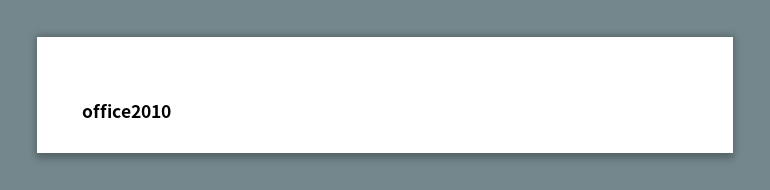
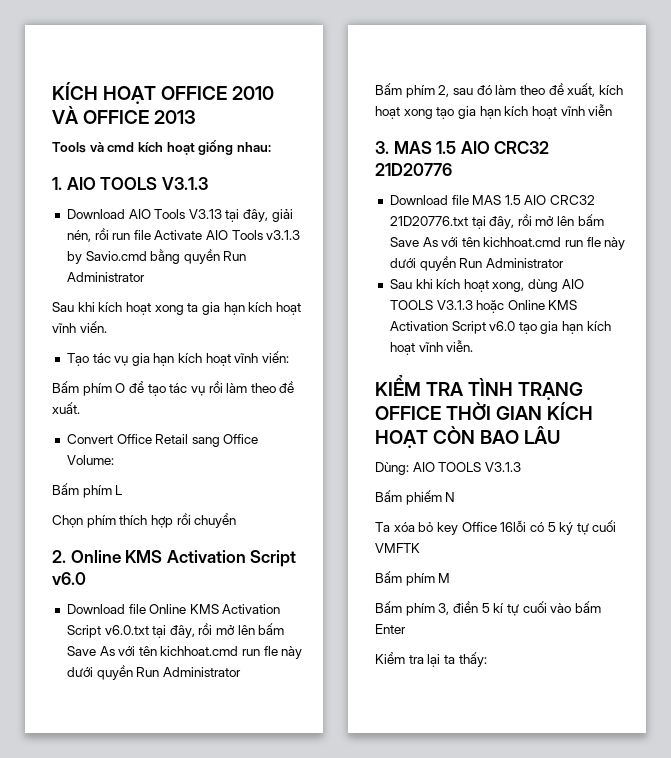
- office2010
+ KÍCH HOẠT OFFICE 2010 VÀ OFFICE 2013
+ Tools và cmd kích hoạt giống nhau:
+ 1. AIO TOOLS V3.1.3
+ Download AIO Tools V3.13 tại đây, giải nén, rồi run file Activate AIO Tools v3.1.3 by Savio.cmd bằng quyền Run Administrator
+ Sau khi kích hoạt xong ta gia hạn kích hoạt vĩnh viến.
+ Tạo tác vụ gia hạn kích hoạt vĩnh viến:
+ Bấm phím O để tạo tác vụ rồi làm theo đề xuất.
+ Convert Office Retail sang Office Volume:
+ Bấm phím L
+ Chọn phím thích hợp rồi chuyển
+ 2. Online KMS Activation Script v6.0
+ Download file Online KMS Activation Script v6.0.txt tại đây, rồi mở lên bấm Save As với tên kichhoat.cmd run fle này dưới quyền Run Administrator
+ Bấm phím 2, sau đó làm theo đề xuất, kích hoạt xong tạo gia hạn kích hoạt vĩnh viễn
+ 3. MAS 1.5 AIO CRC32 21D20776
+ Download file MAS 1.5 AIO CRC32 21D20776.txt tại đây, rồi mở lên bấm Save As với tên kichhoat.cmd run fle này dưới quyền Run Administrator
+ Sau khi kích hoạt xong, dùng AIO TOOLS V3.1.3 hoặc Online KMS Activation Script v6.0 tạo gia hạn kích hoạt vĩnh viễn.
+ KIỂM TRA TÌNH TRẠNG OFFICE THỜI GIAN KÍCH HOẠT CÒN BAO LÂU
+ Dùng: AIO TOOLS V3.1.3
+ Bấm phiếm N
+ Ta xóa bỏ key Office 16lỗi có 5 ký tự cuối VMFTK
+ Bấm phím M
+ Bấm phím 3, điền 5 kí tự cuối vào bấm Enter
+ Kiểm tra lại ta thấy:

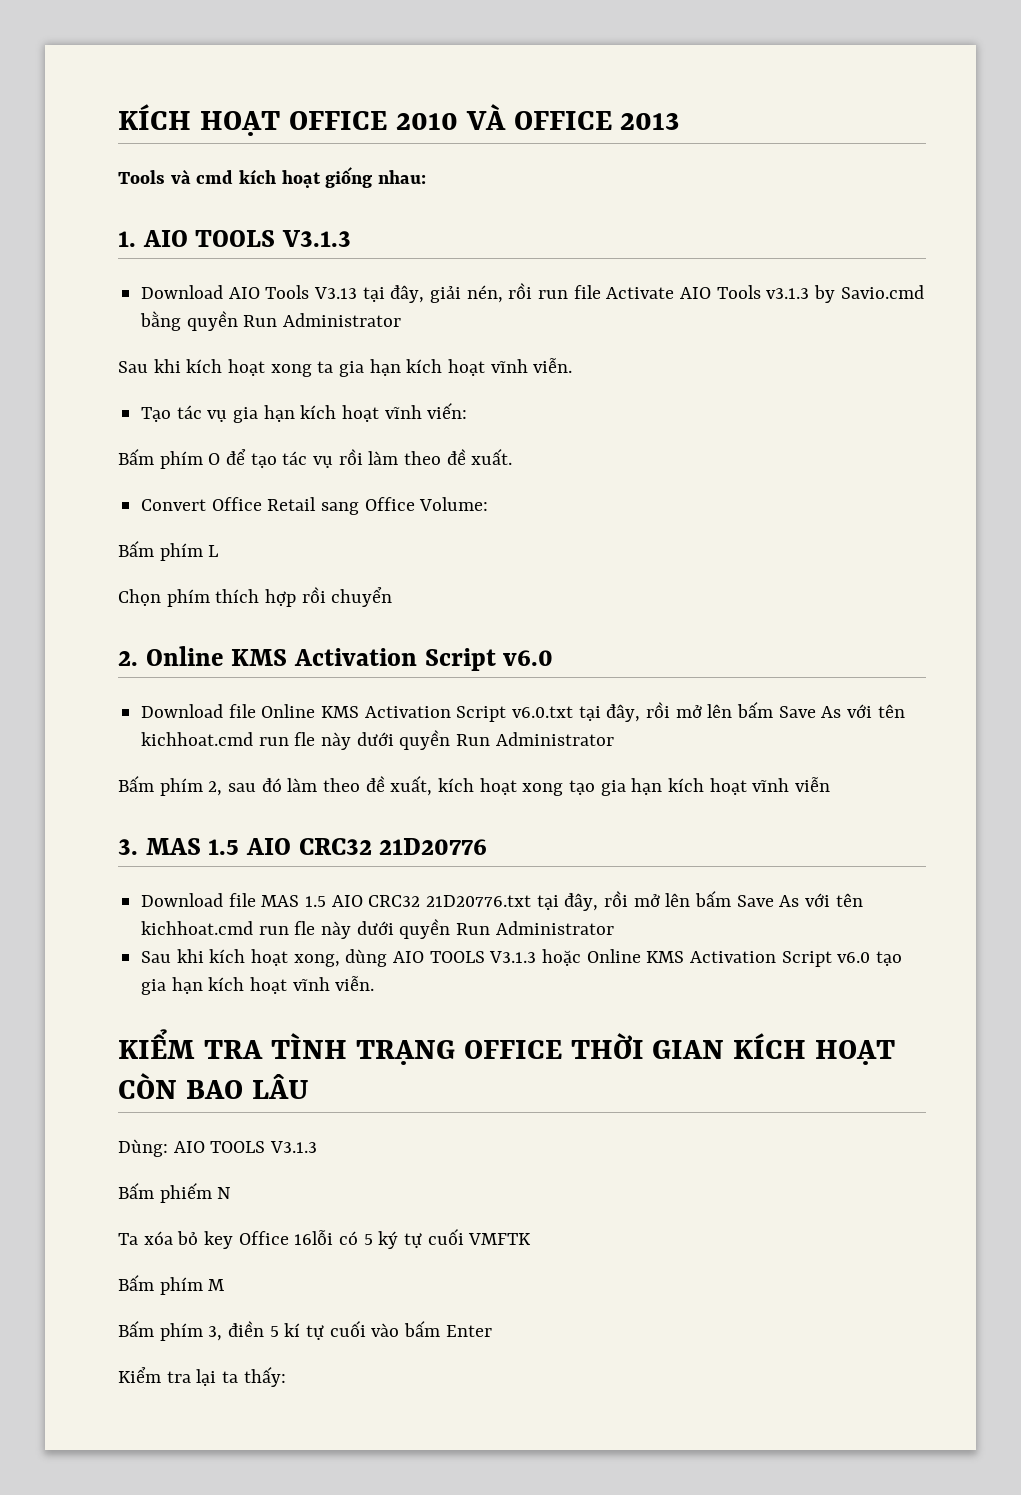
- Sau khi kích hoạt xong ta gia hạn kích hoạt vĩnh viến.
+ Sau khi kích hoạt xong ta gia hạn kích hoạt vĩnh viễn.

